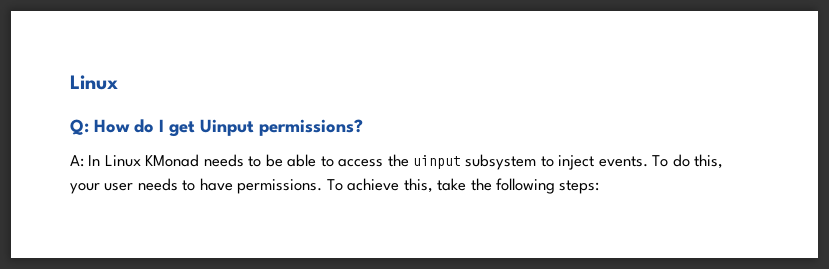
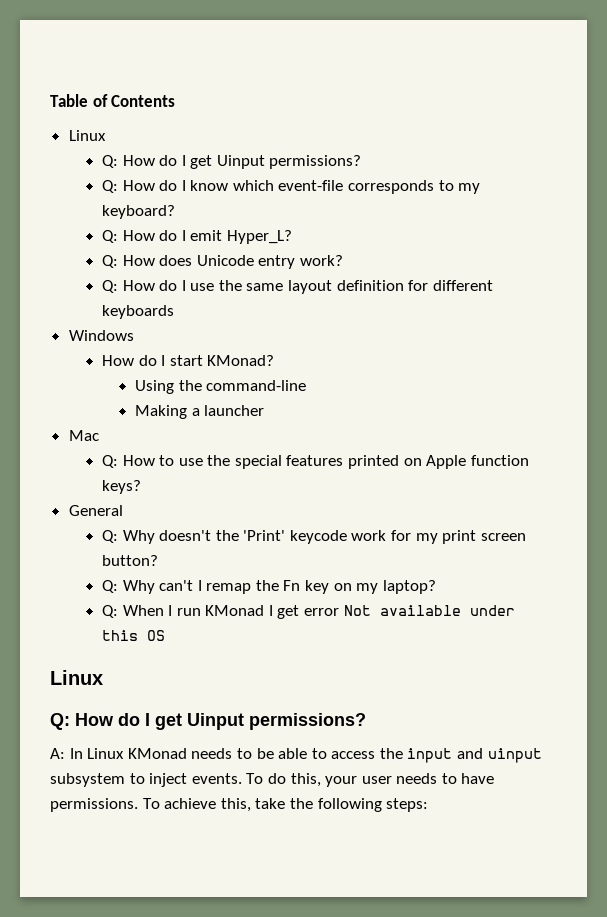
+ Table of Contents
+ Linux
+ Q: How do I get Uinput permissions?
+ Q: How do I know which event-file corresponds to my keyboard?
+ Q: How do I emit Hyper_L?
+ Q: How does Unicode entry work?
+ Q: How do I use the same layout definition for different keyboards
+ Windows
+ How do I start KMonad?
+ Using the command-line
+ Making a launcher
+ Mac
+ Q: How to use the special features printed on Apple function keys?
+ General
+ Q: Why doesn't the 'Print' keycode work for my print screen button?
+ Q: Why can't I remap the Fn key on my laptop?
+ Q: When I run KMonad I get error Not available under this OS
- A: In Linux KMonad needs to be able to access the uinput subsystem to inject events.
+ A: In Linux KMonad needs to be able to access the input and uinput subsystem to inject events.

